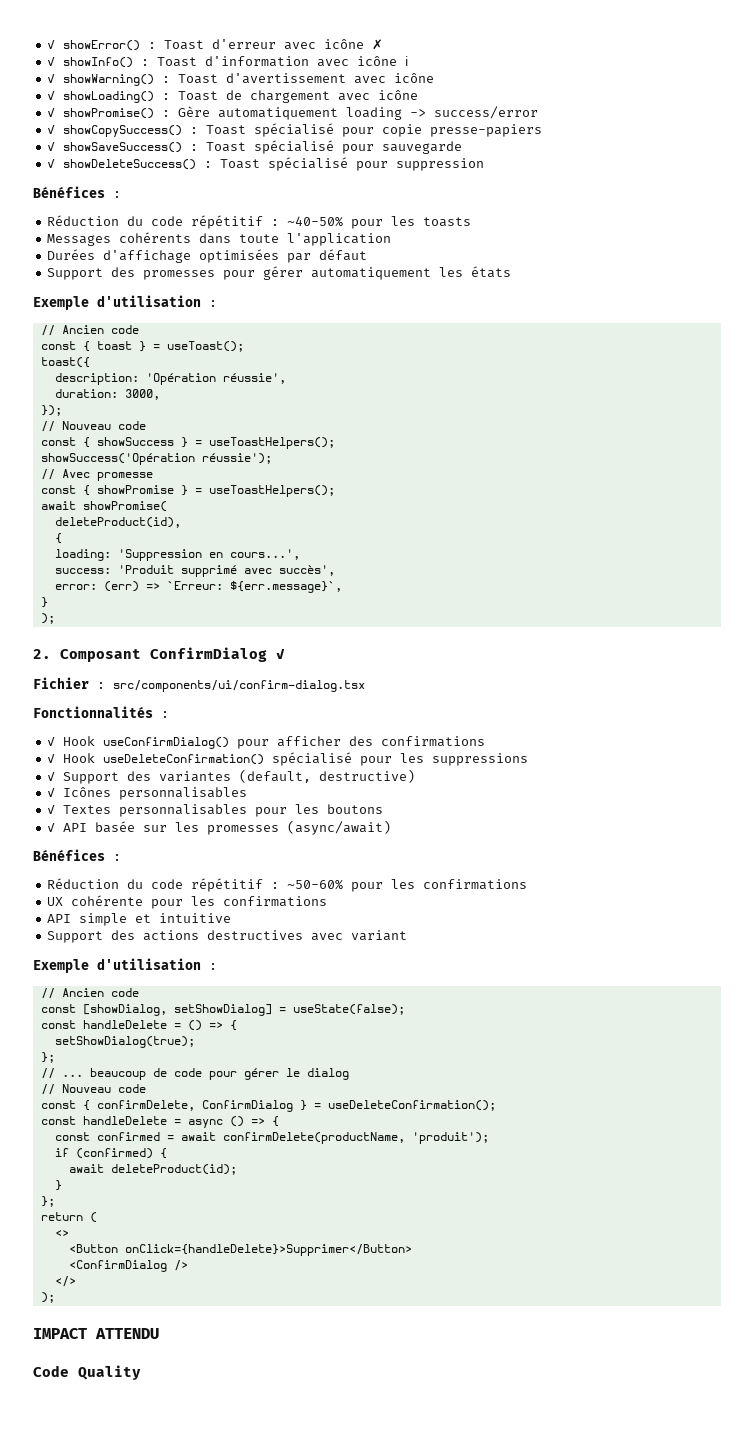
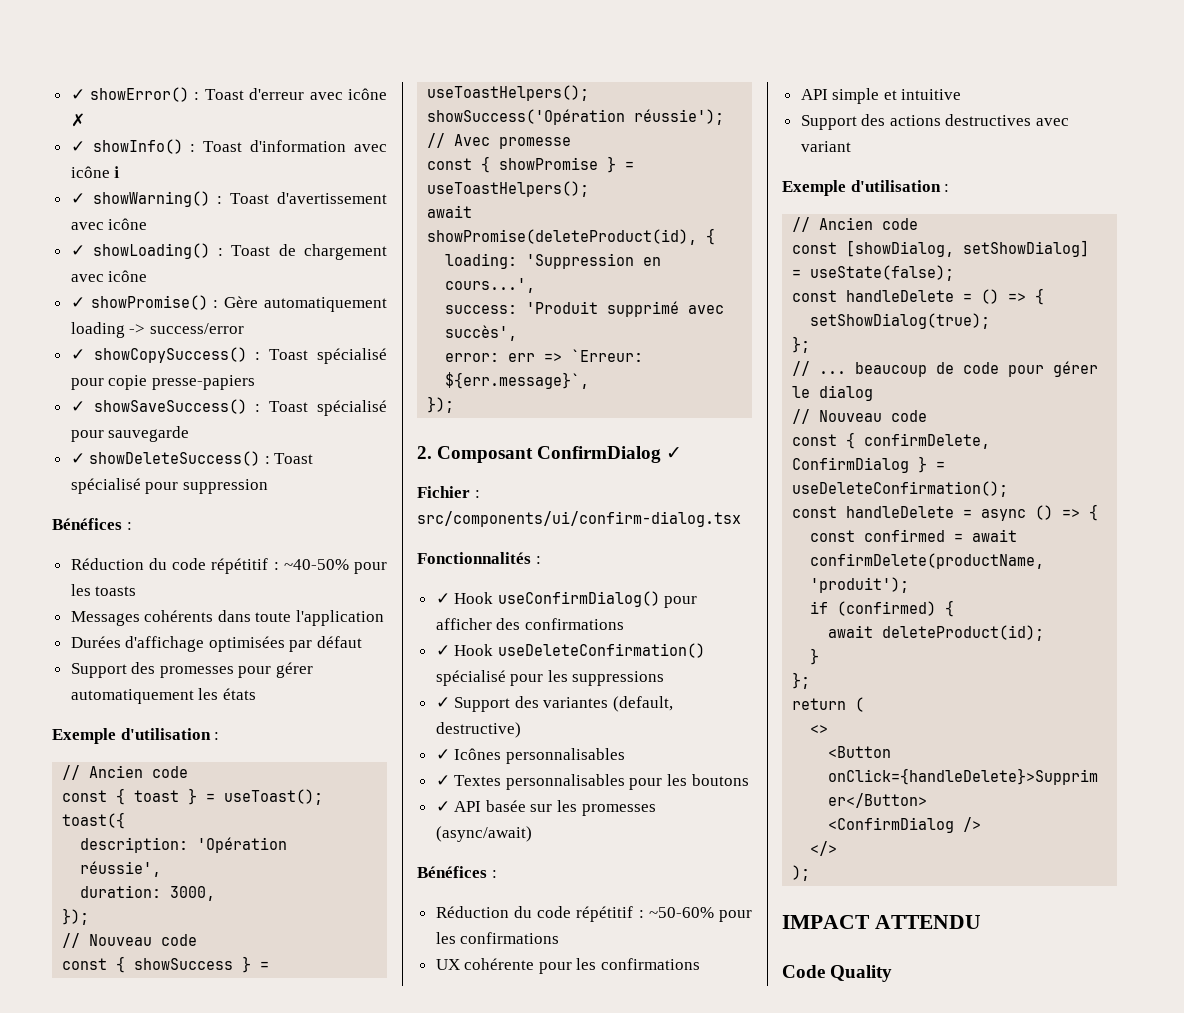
- await showPromise(
- deleteProduct(id),
- {
+ await showPromise(deleteProduct(id), {
- error: (err) => `Erreur: ${err.message}`,
- }
- );
+ error: err => `Erreur: ${err.message}`,
+ });

